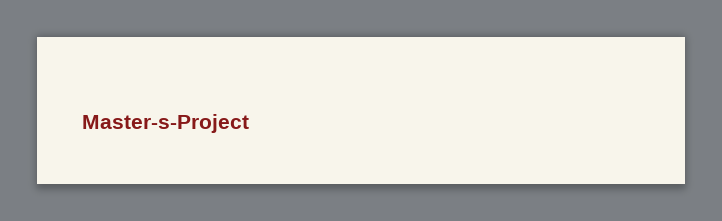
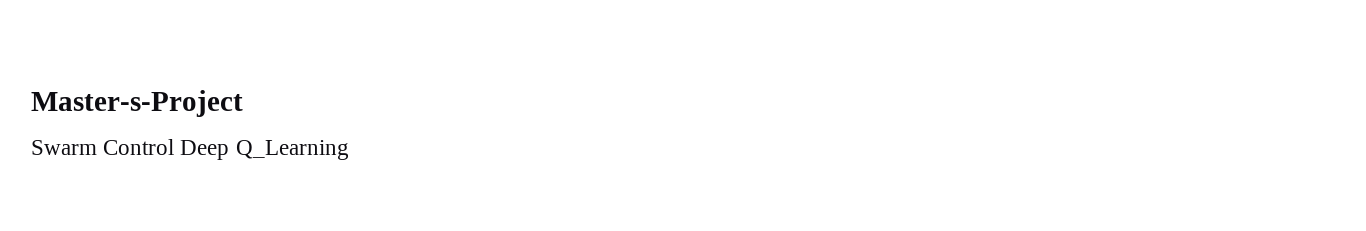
+ Swarm Control Deep Q_Learning

